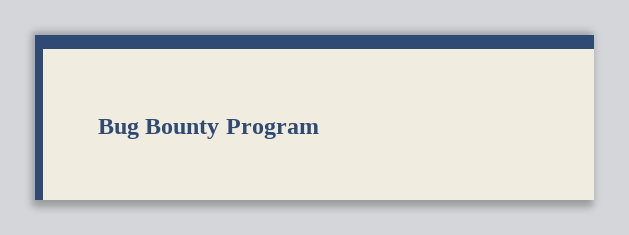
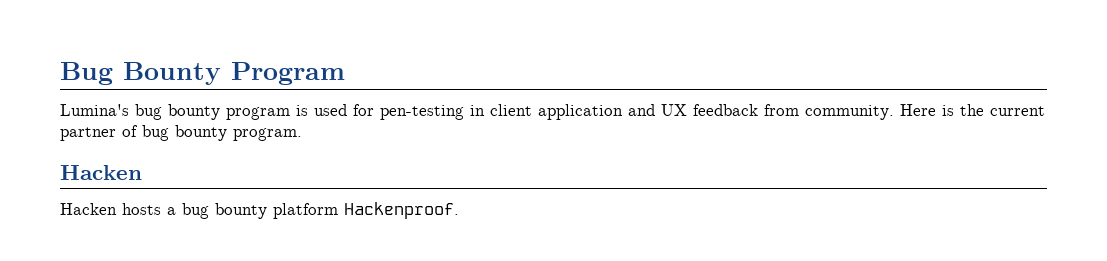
+ Lumina's bug bounty program is used for pen-testing in client application and UX feedback from community. Here is the current partner of bug bounty program.
+ Hacken
+ Hacken hosts a bug bounty platform Hackenproof.

